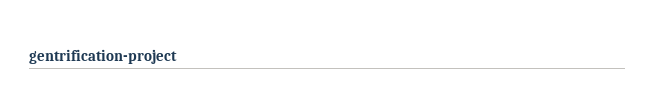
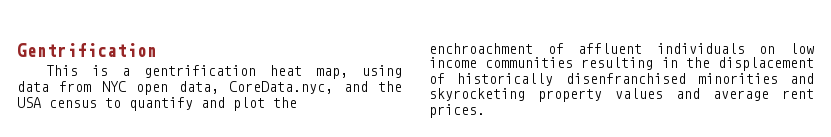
- gentrification-project
+ Gentrification
+ This is a gentrification heat map, using data from NYC open data, CoreData.nyc, and the USA census to quantify and plot the enchroachment of affluent individuals on low income communities resulting in the displacement of historically disenfranchised minorities and skyrocketing property values and average rent prices.

